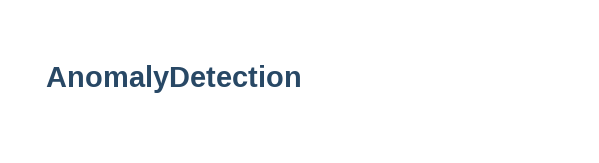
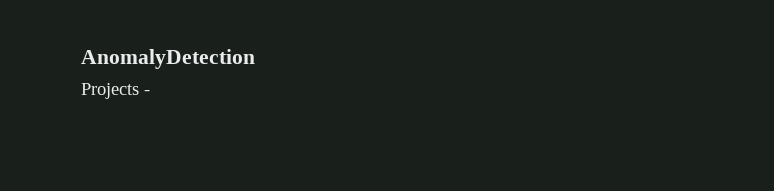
+ Projects -

